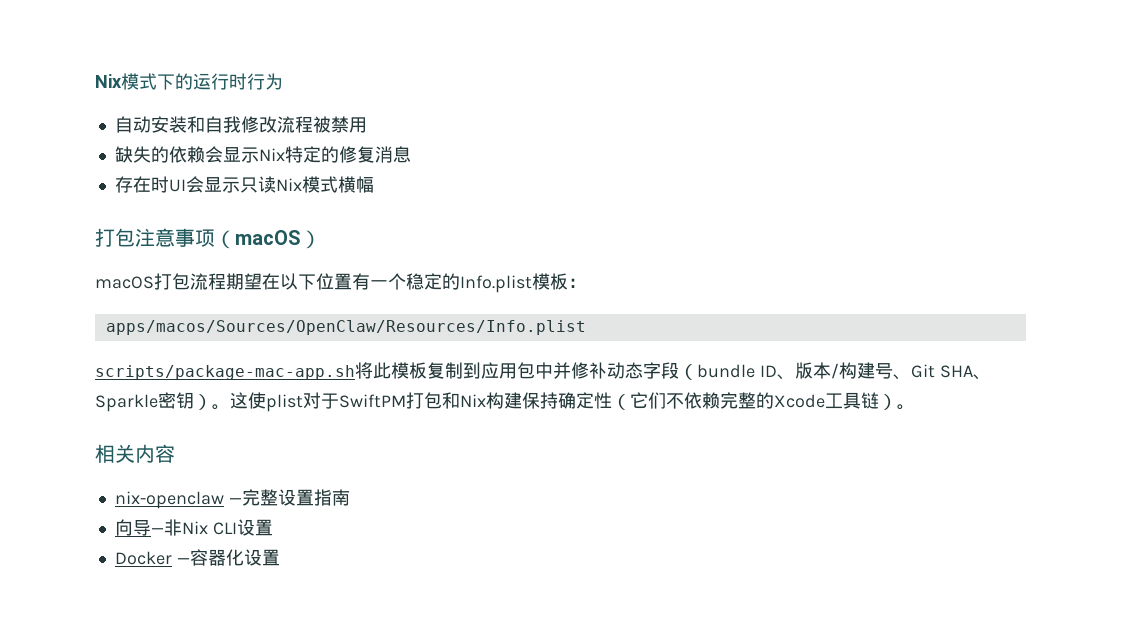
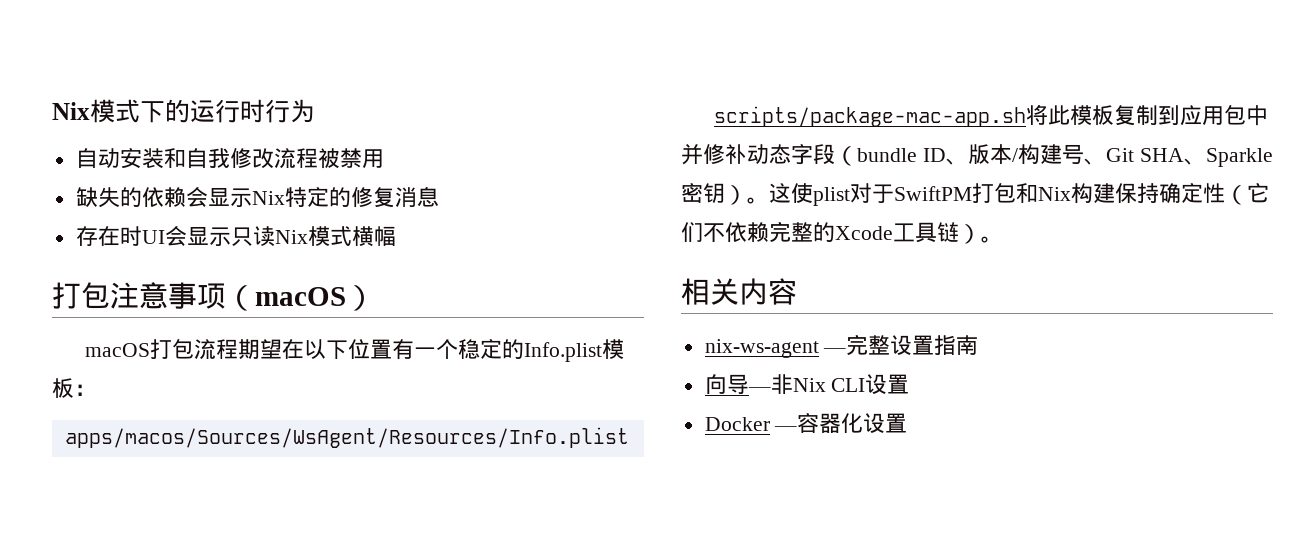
- apps/macos/Sources/OpenClaw/Resources/Info.plist
+ apps/macos/Sources/WsAgent/Resources/Info.plist
- nix-openclaw —完整设置指南
+ nix-ws-agent —完整设置指南

